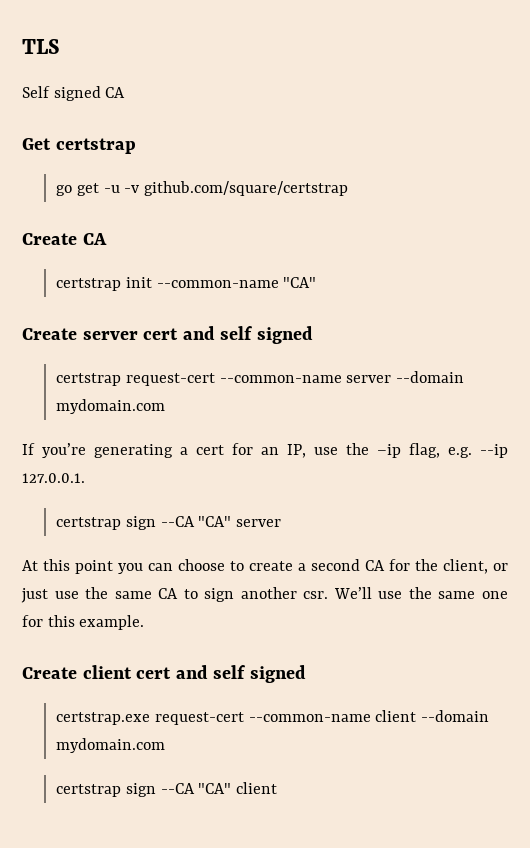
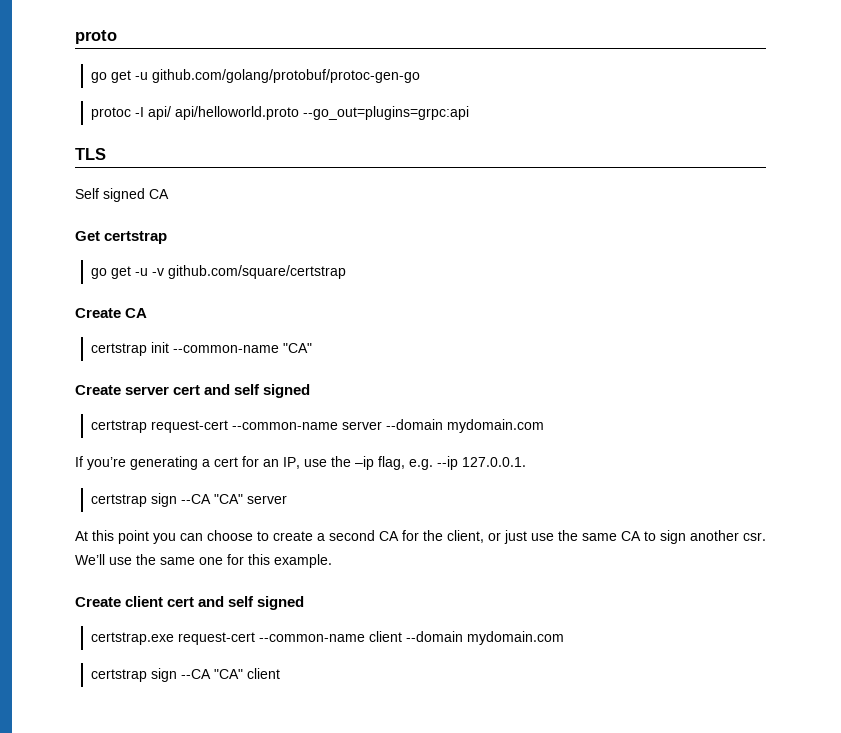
+ proto
+ go get -u github.com/golang/protobuf/protoc-gen-go
+ protoc -I api/ api/helloworld.proto --go_out=plugins=grpc:api

